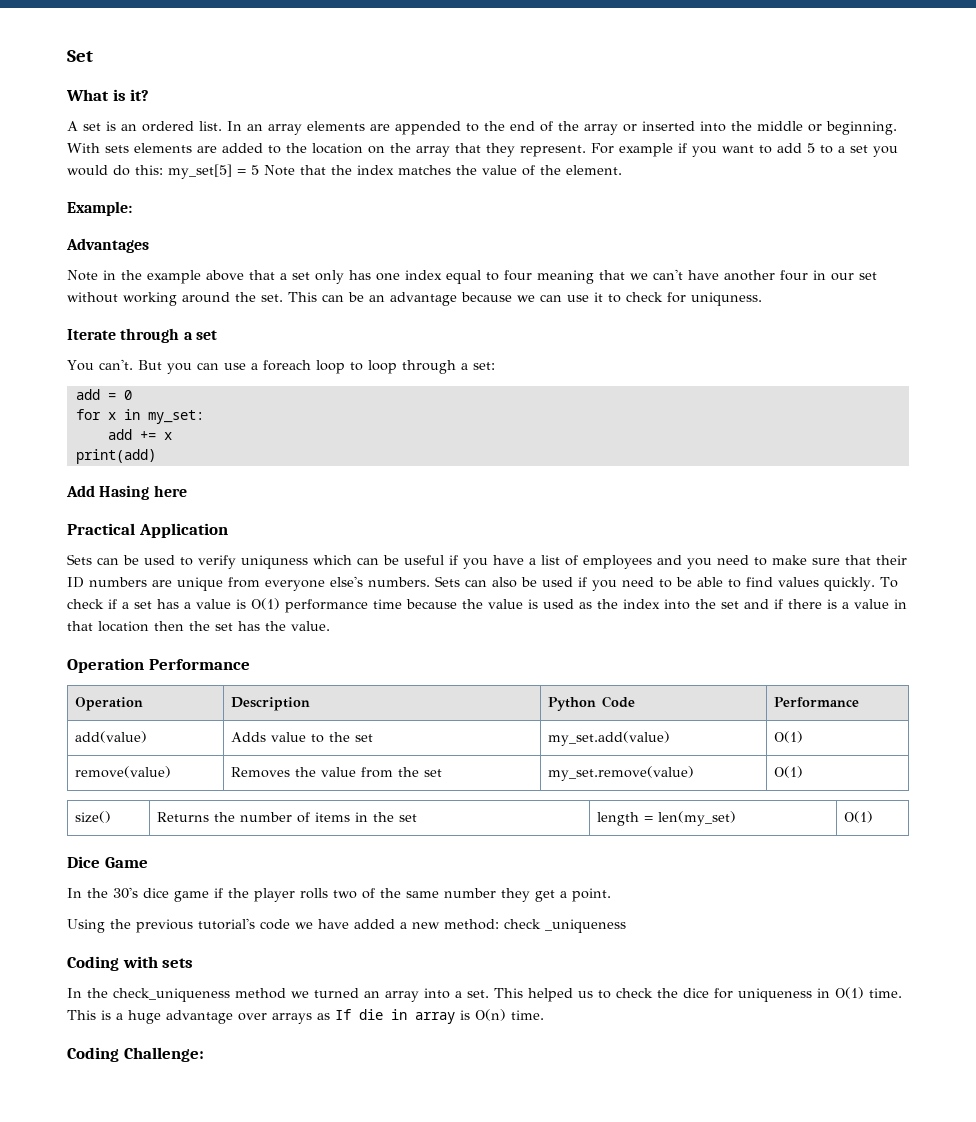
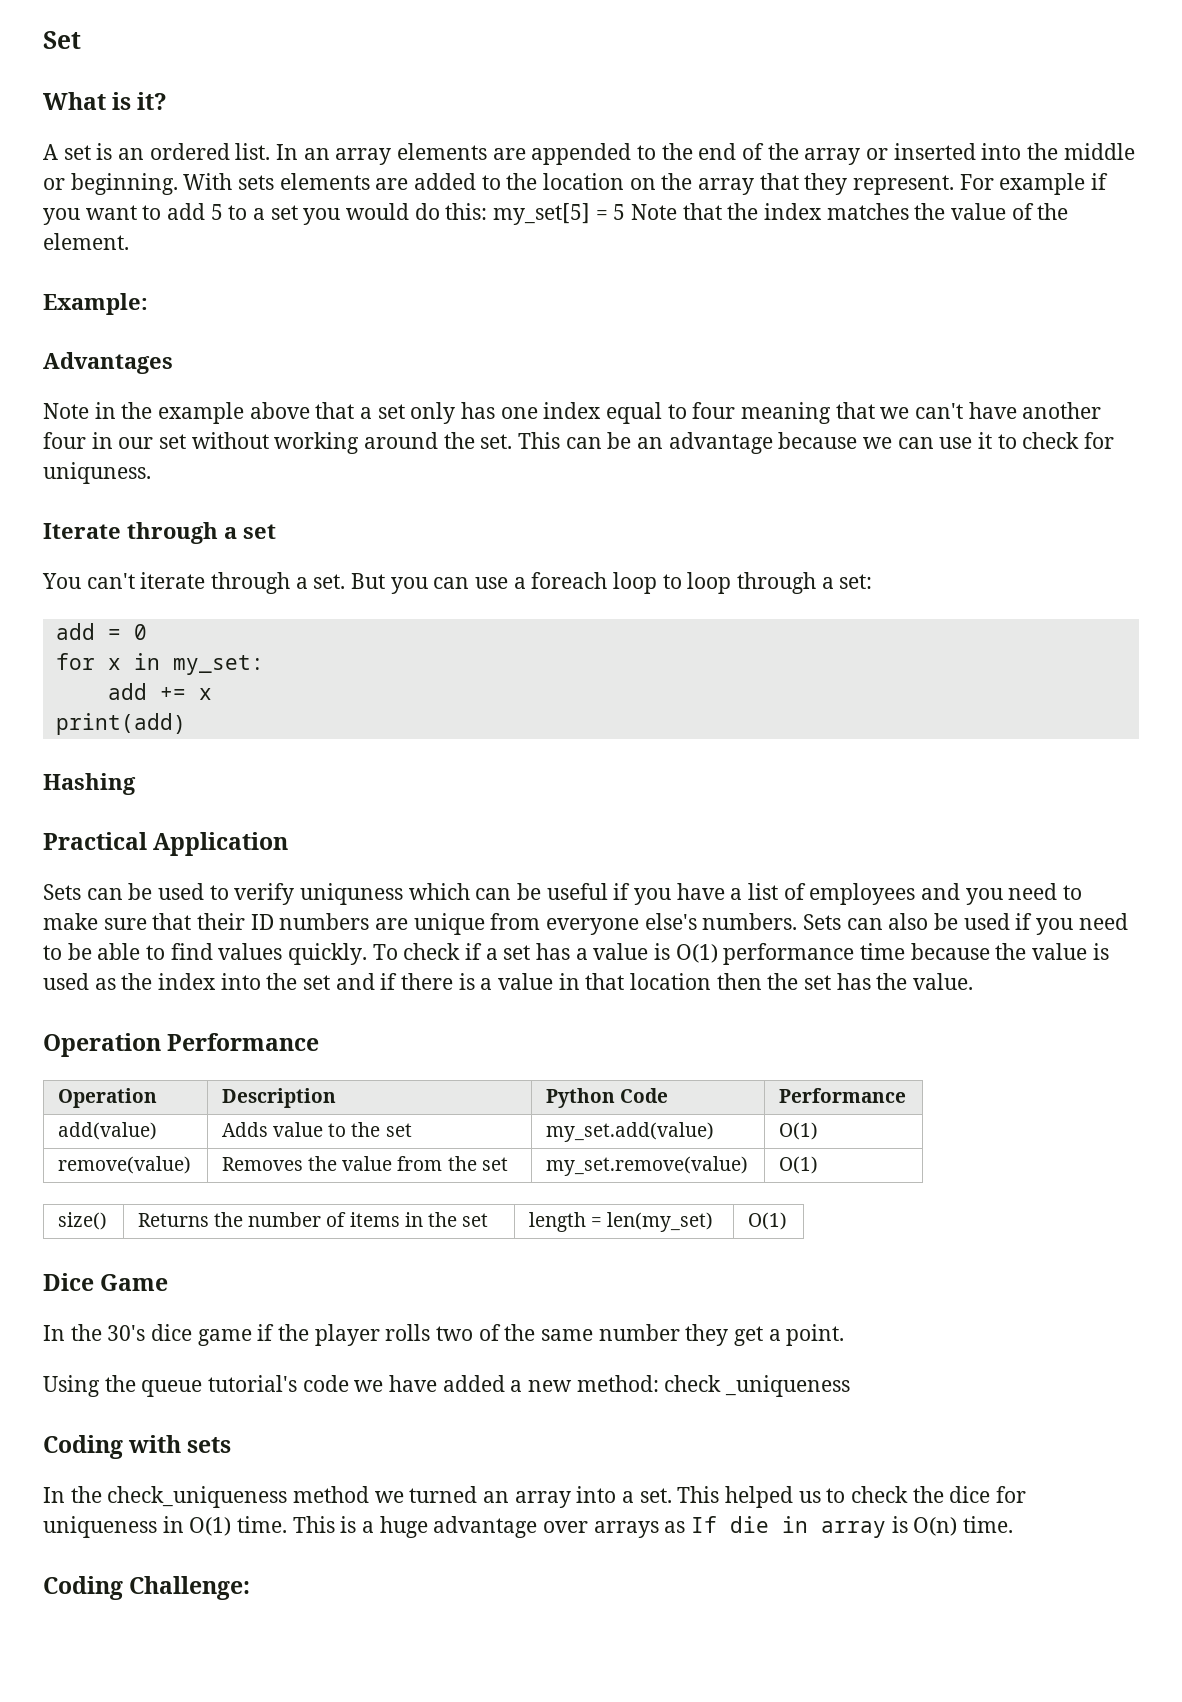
- You can't.
+ You can't iterate through a set.
- Add Hasing here
+ Hashing
- Using the previous tutorial's code we have added a new method: check _uniqueness
+ Using the queue tutorial's code we have added a new method: check _uniqueness

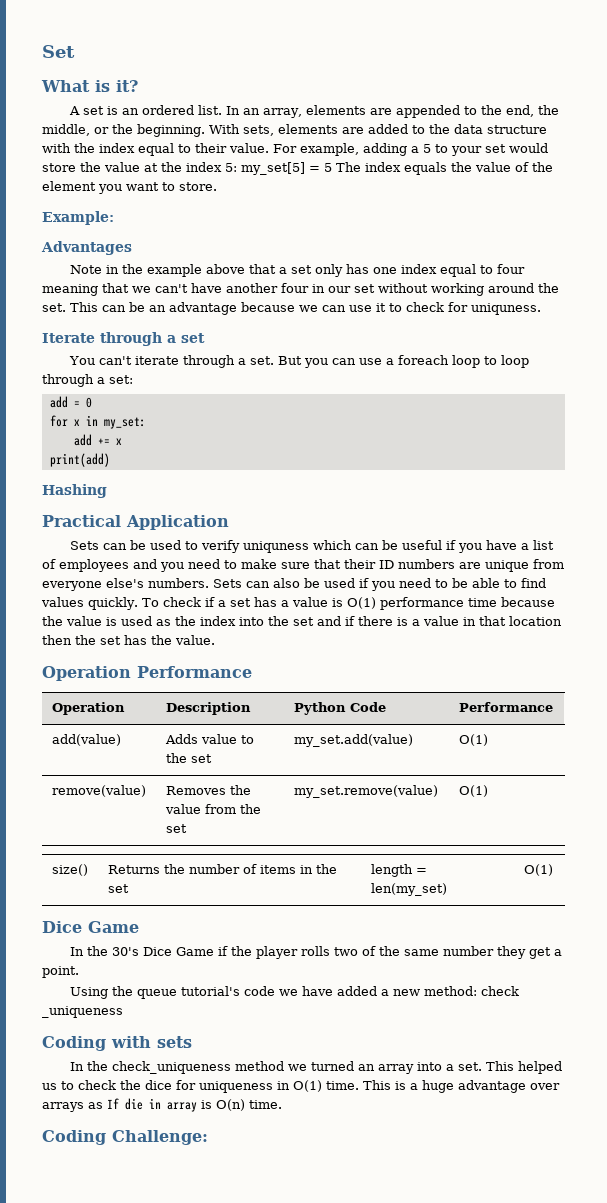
- In an array elements are appended to the end of the array or inserted into the middle or beginning.
+ In an array, elements are appended to the end, the middle, or the beginning.
- With sets elements are added to the location on the array that they represent. For example if you want to add 5 to a set you would do this: my_set[5] = 5 Note that the index matches the value of the element.
+ With sets, elements are added to the data structure with the index equal to their value. For example, adding a 5 to your set would store the value at the index 5: my_set[5] = 5 The index equals the value of the element you want to store.
- In the 30's dice game if the player rolls two of the same number they get a point.
+ In the 30's Dice Game if the player rolls two of the same number they get a point.

